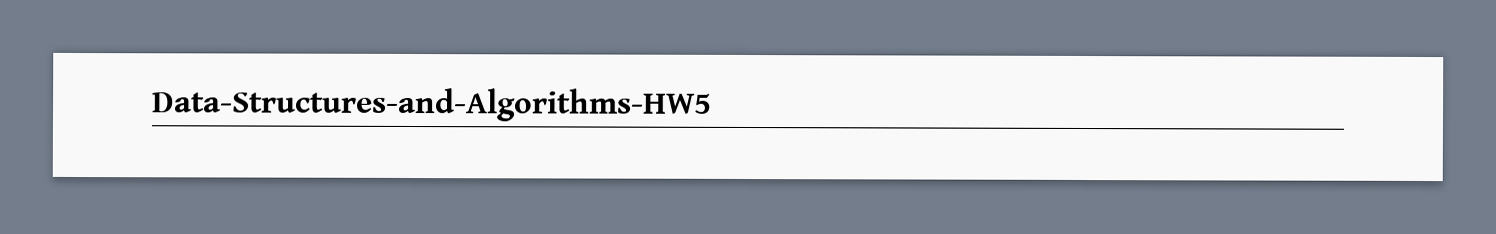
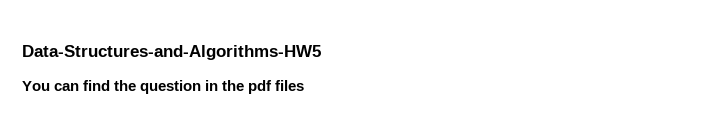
+ You can find the question in the pdf files

